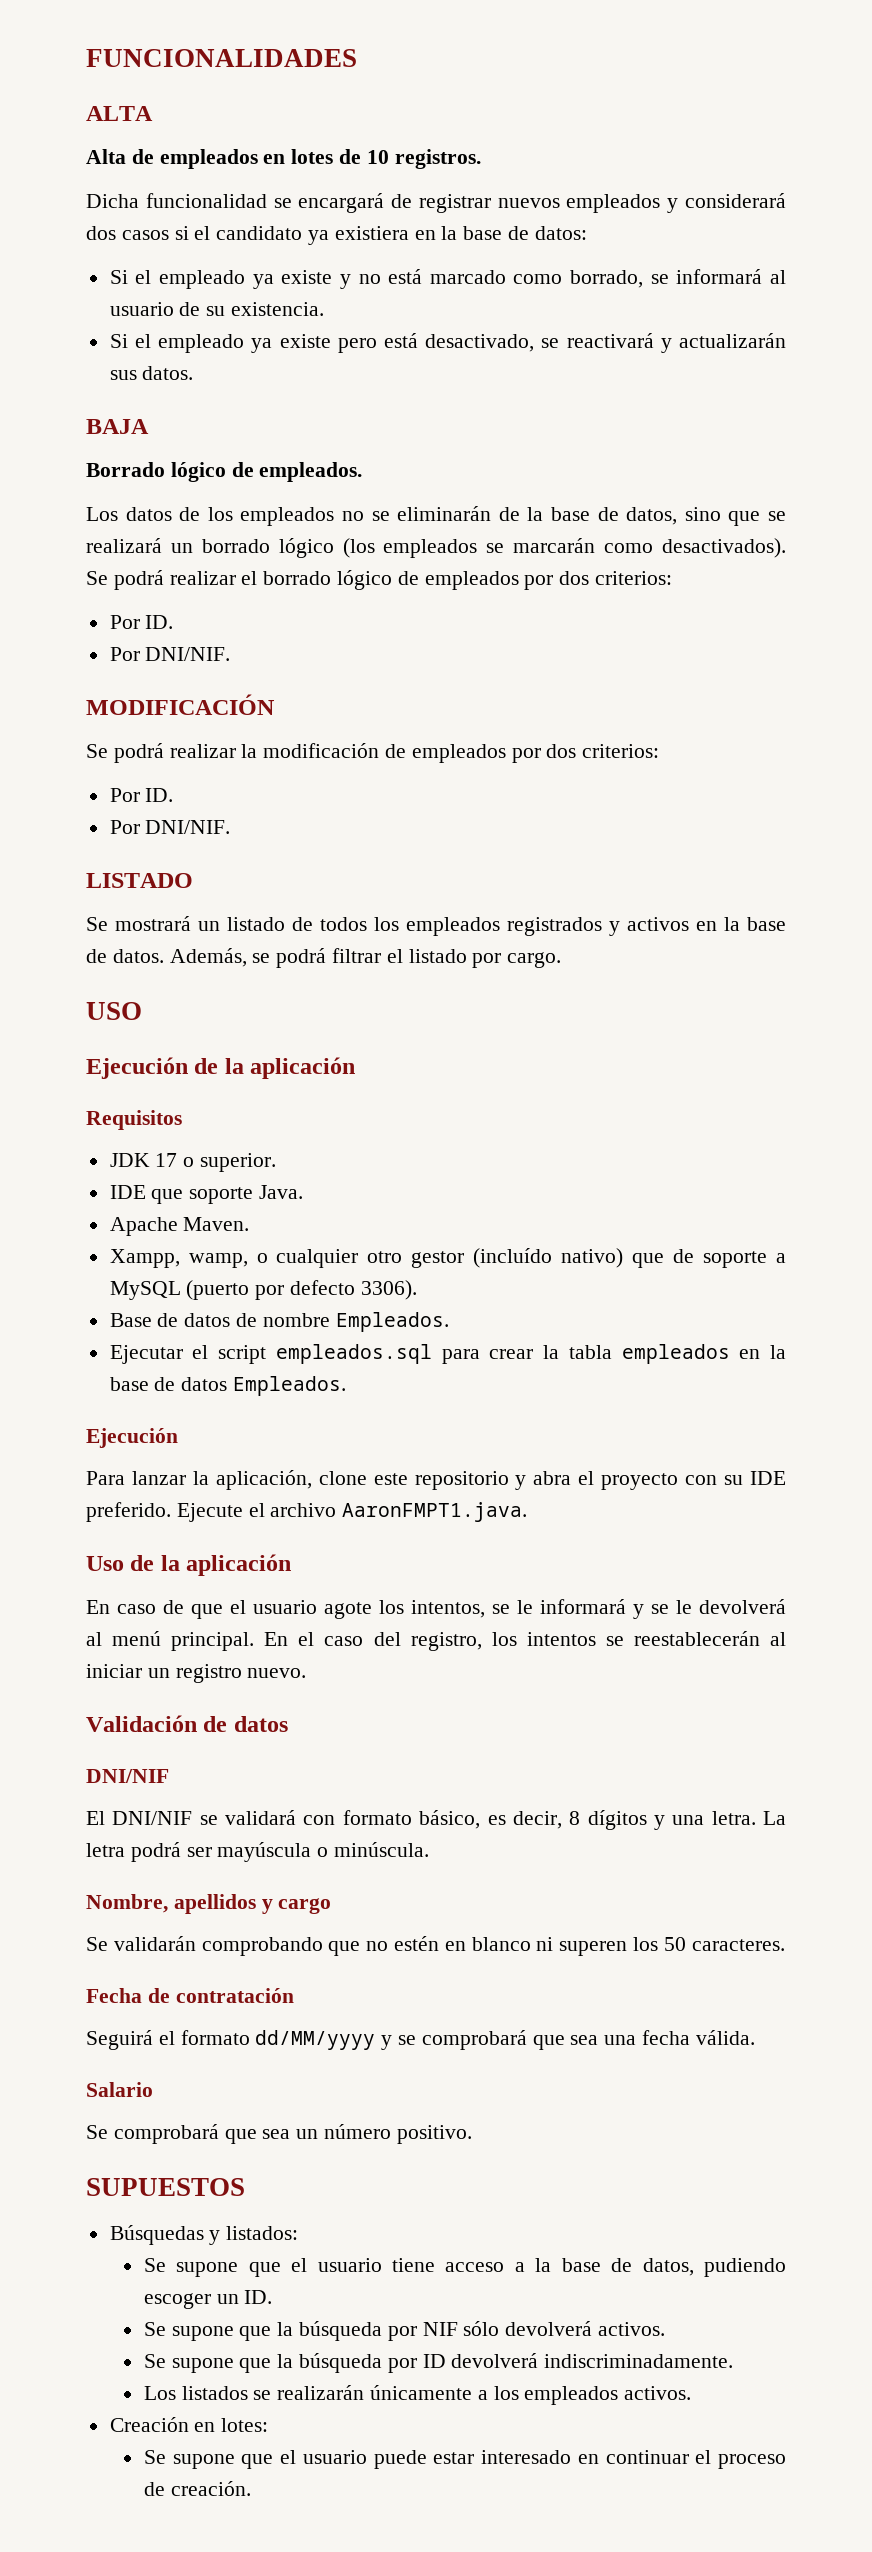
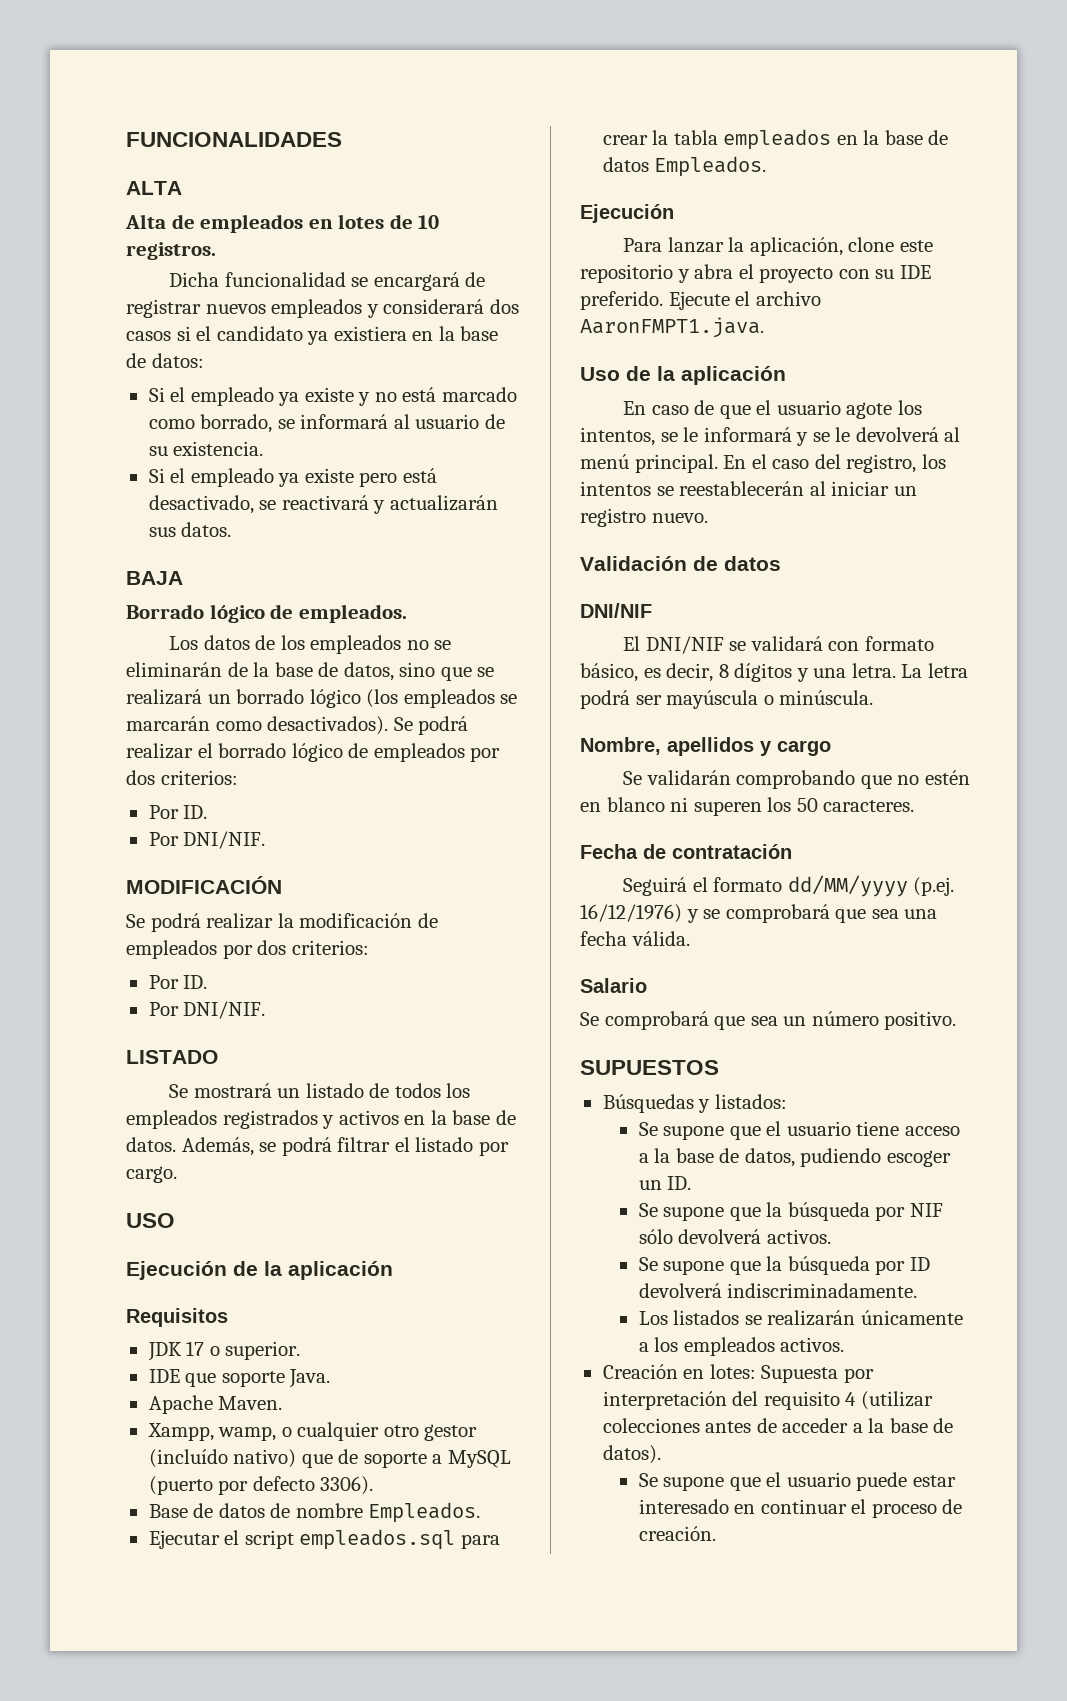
- Seguirá el formato dd/MM/yyyy y se comprobará que sea una fecha válida.
+ Seguirá el formato dd/MM/yyyy (p.ej. 16/12/1976) y se comprobará que sea una fecha válida.
- Creación en lotes:
+ Creación en lotes: Supuesta por interpretación del requisito 4 (utilizar colecciones antes de acceder a la base de datos).

